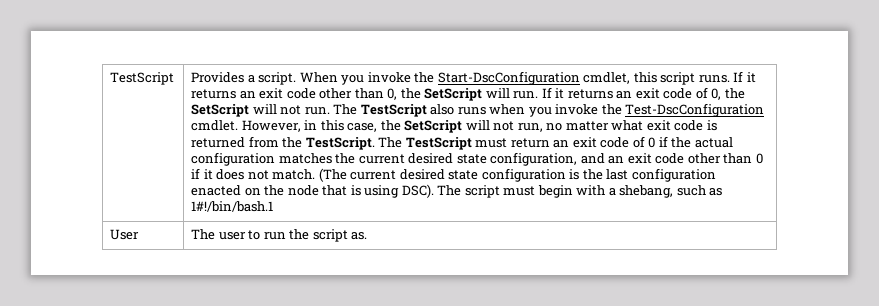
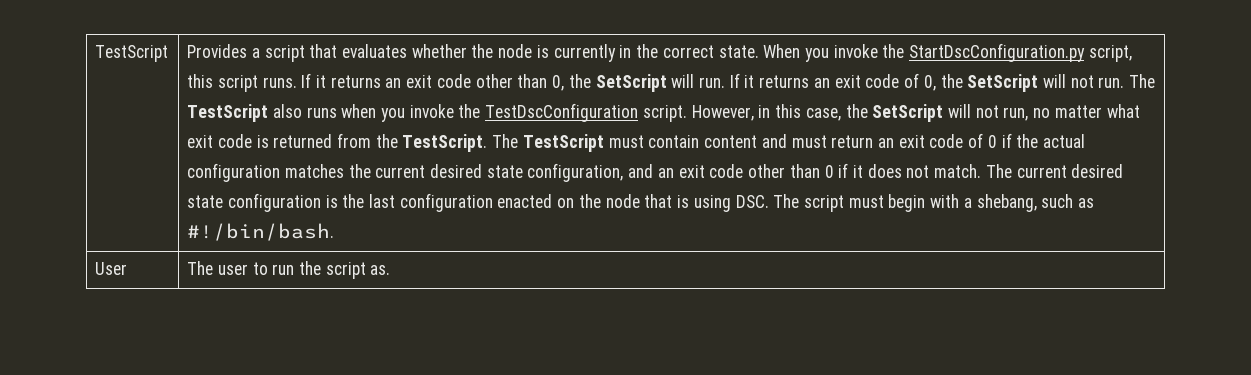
- Provides a script.
+ Provides a script that evaluates whether the node is currently in the correct state.
- When you invoke the Start-DscConfiguration cmdlet, this script runs.
+ When you invoke the StartDscConfiguration.py script, this script runs.
- The TestScript also runs when you invoke the Test-DscConfiguration cmdlet.
+ The TestScript also runs when you invoke the TestDscConfiguration script.
- The TestScript must return an exit code of 0 if the actual configuration matches the current desired state configuration, and an exit code other than 0 if it does not match.
+ The TestScript must contain content and must return an exit code of 0 if the actual configuration matches the current desired state configuration, and an exit code other than 0 if it does not match.
- (The current desired state configuration is the last configuration enacted on the node that is using DSC). The script must begin with a shebang, such as 1#!/bin/bash.1
+ The current desired state configuration is the last configuration enacted on the node that is using DSC. The script must begin with a shebang, such as #!/bin/bash.

